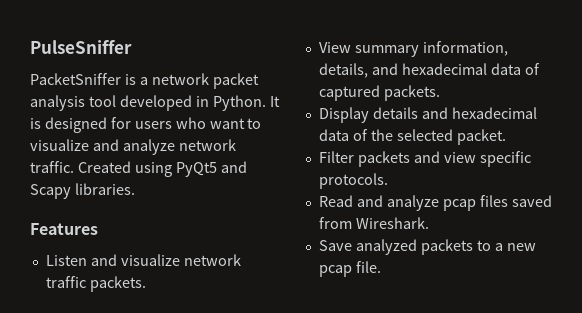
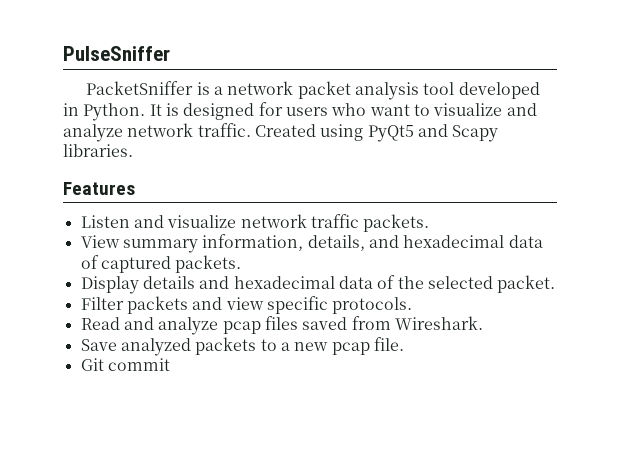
+ Git commit

